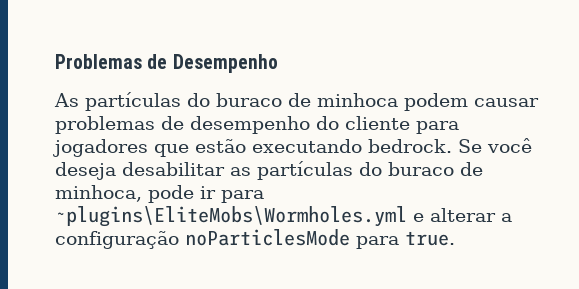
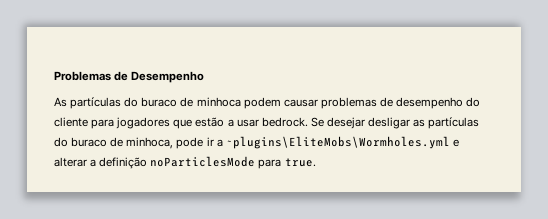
- As partículas do buraco de minhoca podem causar problemas de desempenho do cliente para jogadores que estão executando bedrock. Se você deseja desabilitar as partículas do buraco de minhoca, pode ir para ~plugins\EliteMobs\Wormholes.yml e alterar a configuração noParticlesMode para true.
+ As partículas do buraco de minhoca podem causar problemas de desempenho do cliente para jogadores que estão a usar bedrock. Se desejar desligar as partículas do buraco de minhoca, pode ir a ~plugins\EliteMobs\Wormholes.yml e alterar a definição noParticlesMode para true.

